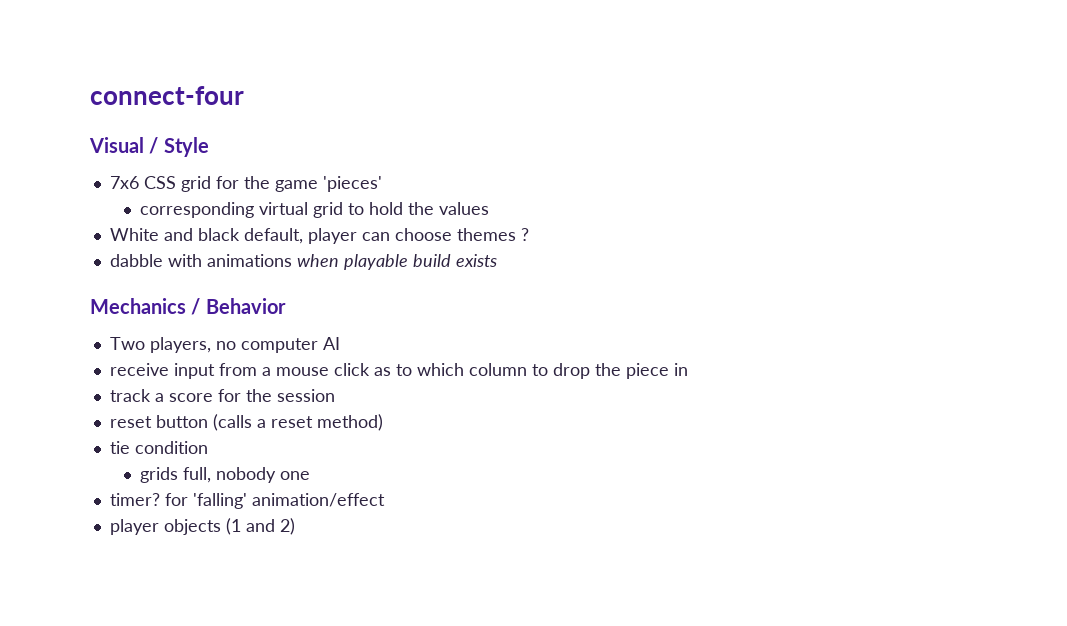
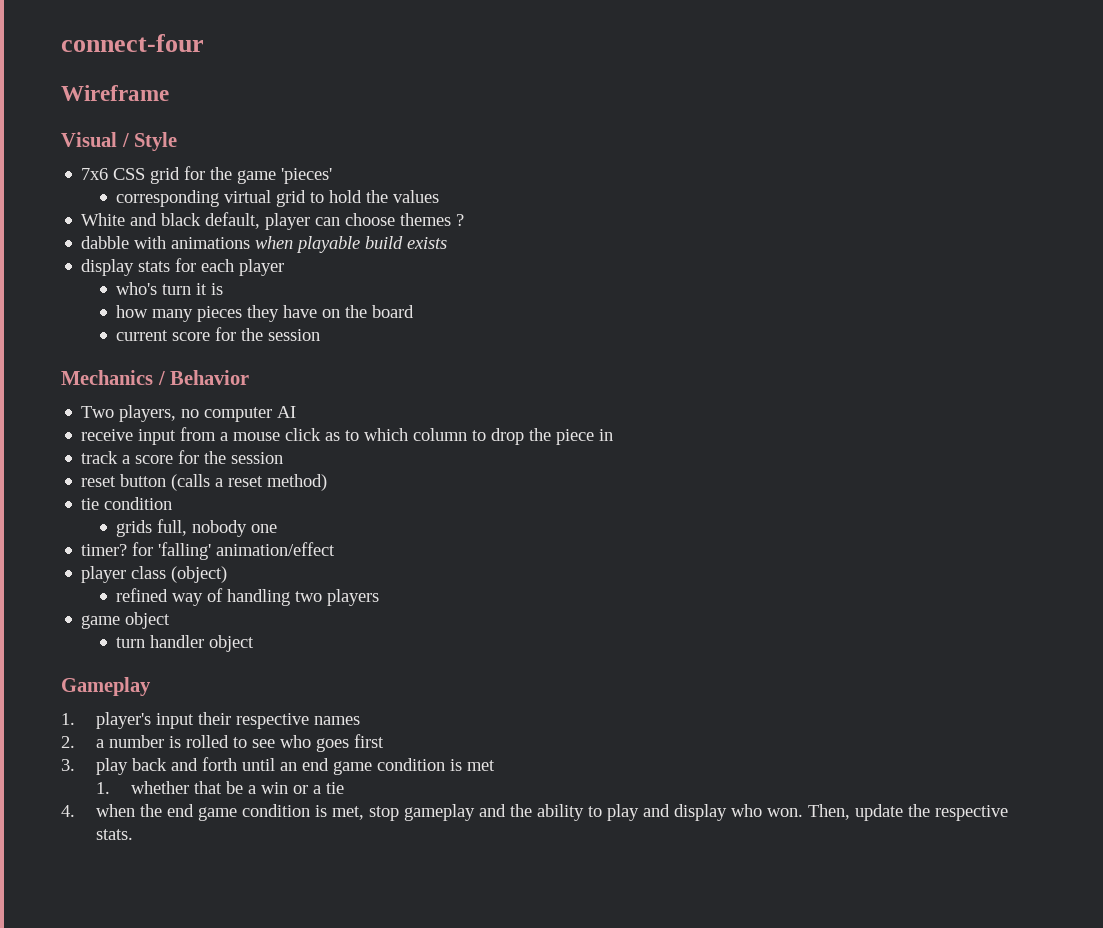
+ Wireframe
+ display stats for each player
+ who's turn it is
+ how many pieces they have on the board
+ current score for the session
- player objects (1 and 2)
+ player class (object)
+ refined way of handling two players
+ game object
+ turn handler object
+ Gameplay
+ 1. player's input their respective names
+ 2. a number is rolled to see who goes first
+ 3. play back and forth until an end game condition is met
+ 1. whether that be a win or a tie
+ 4. when the end game condition is met, stop gameplay and the ability to play and display who won. Then, update the respective stats.

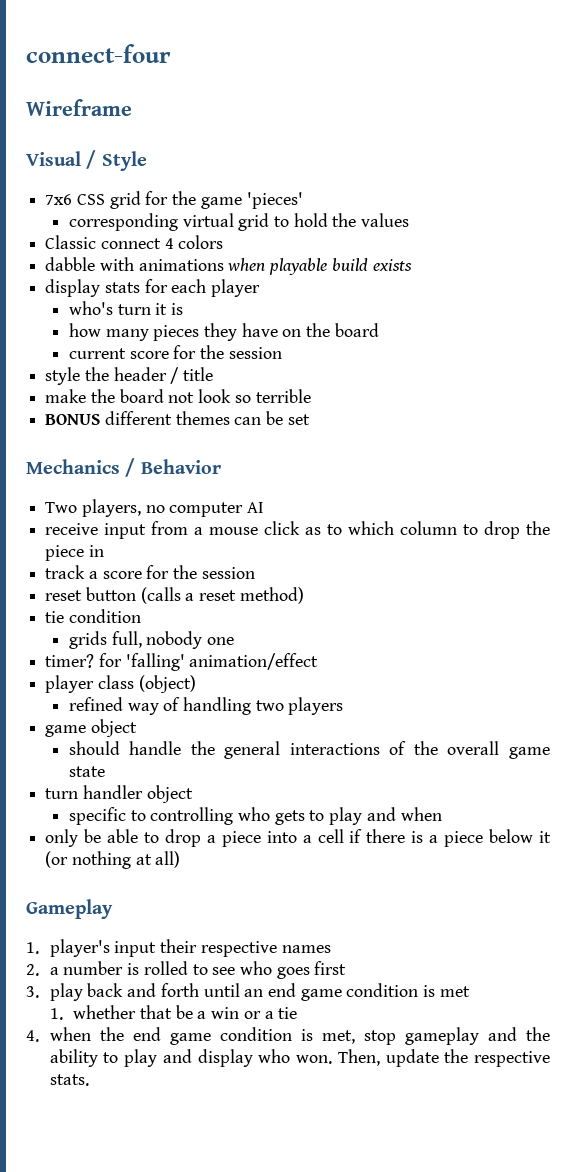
- White and black default, player can choose themes ?
+ Classic connect 4 colors
+ style the header / title
+ make the board not look so terrible
+ BONUS different themes can be set
+ should handle the general interactions of the overall game state
  turn handler object
+ specific to controlling who gets to play and when
+ only be able to drop a piece into a cell if there is a piece below it (or nothing at all)

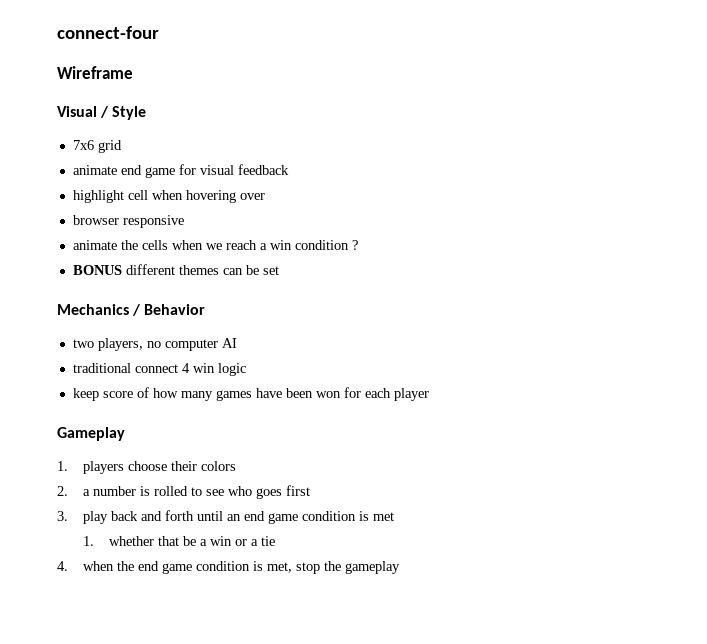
- 7x6 CSS grid for the game 'pieces'
- corresponding virtual grid to hold the values
- Classic connect 4 colors
- dabble with animations when playable build exists
- display stats for each player
- who's turn it is
- how many pieces they have on the board
- current score for the session
- style the header / title
- make the board not look so terrible
+ 7x6 grid
+ animate end game for visual feedback
+ highlight cell when hovering over
+ browser responsive
+ animate the cells when we reach a win condition ?
- Two players, no computer AI
+ two players, no computer AI
- receive input from a mouse click as to which column to drop the piece in
- track a score for the session
- reset button (calls a reset method)
- tie condition
- grids full, nobody one
- timer? for 'falling' animation/effect
- player class (object)
- refined way of handling two players
- game object
- should handle the general interactions of the overall game state
- turn handler object
- specific to controlling who gets to play and when
- only be able to drop a piece into a cell if there is a piece below it (or nothing at all)
+ traditional connect 4 win logic
+ keep score of how many games have been won for each player
  Gameplay
- 1. player's input their respective names
+ 1. players choose their colors
- 4. when the end game condition is met, stop gameplay and the ability to play and display who won. Then, update the respective stats.
+ 4. when the end game condition is met, stop the gameplay

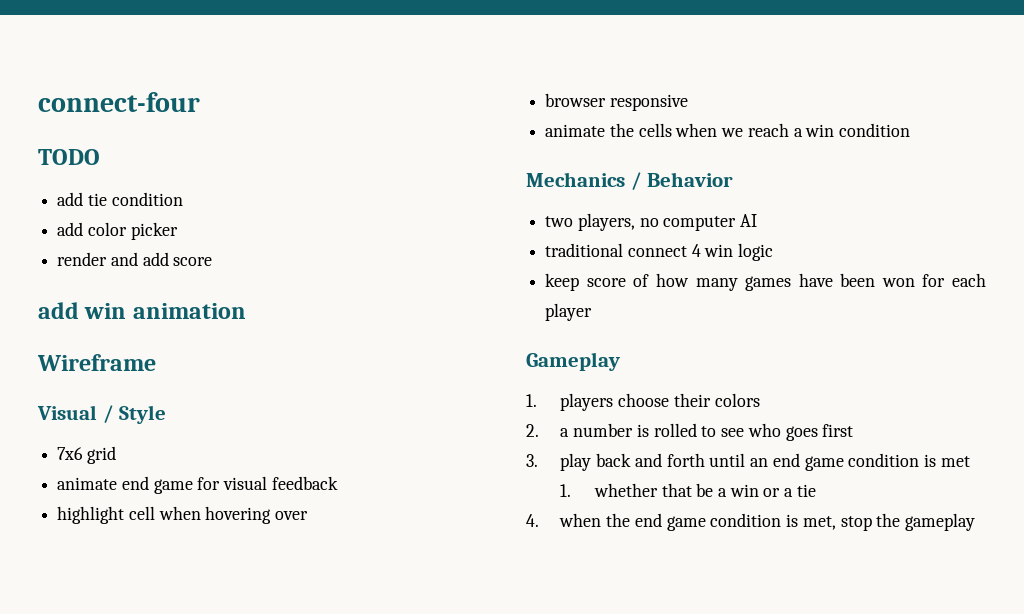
+ TODO
+ add tie condition
+ add color picker
+ render and add score
+ add win animation
- animate the cells when we reach a win condition ?
- BONUS different themes can be set
+ animate the cells when we reach a win condition

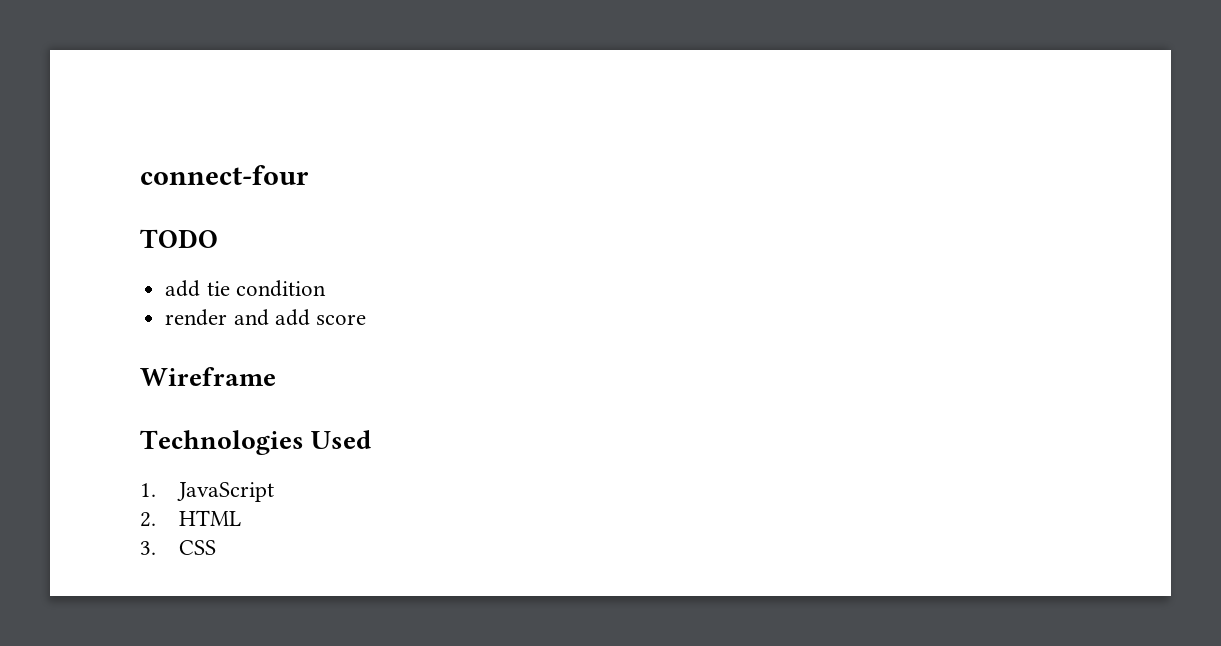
- add color picker
- add win animation
  Wireframe
- Visual / Style
- 7x6 grid
- animate end game for visual feedback
- highlight cell when hovering over
- browser responsive
- animate the cells when we reach a win condition
- Mechanics / Behavior
- two players, no computer AI
- traditional connect 4 win logic
- keep score of how many games have been won for each player
- Gameplay
- 1. players choose their colors
- 2. a number is rolled to see who goes first
- 3. play back and forth until an end game condition is met
- 1. whether that be a win or a tie
- 4. when the end game condition is met, stop the gameplay
+ Technologies Used
+ 1. JavaScript
+ 2. HTML
+ 3. CSS

